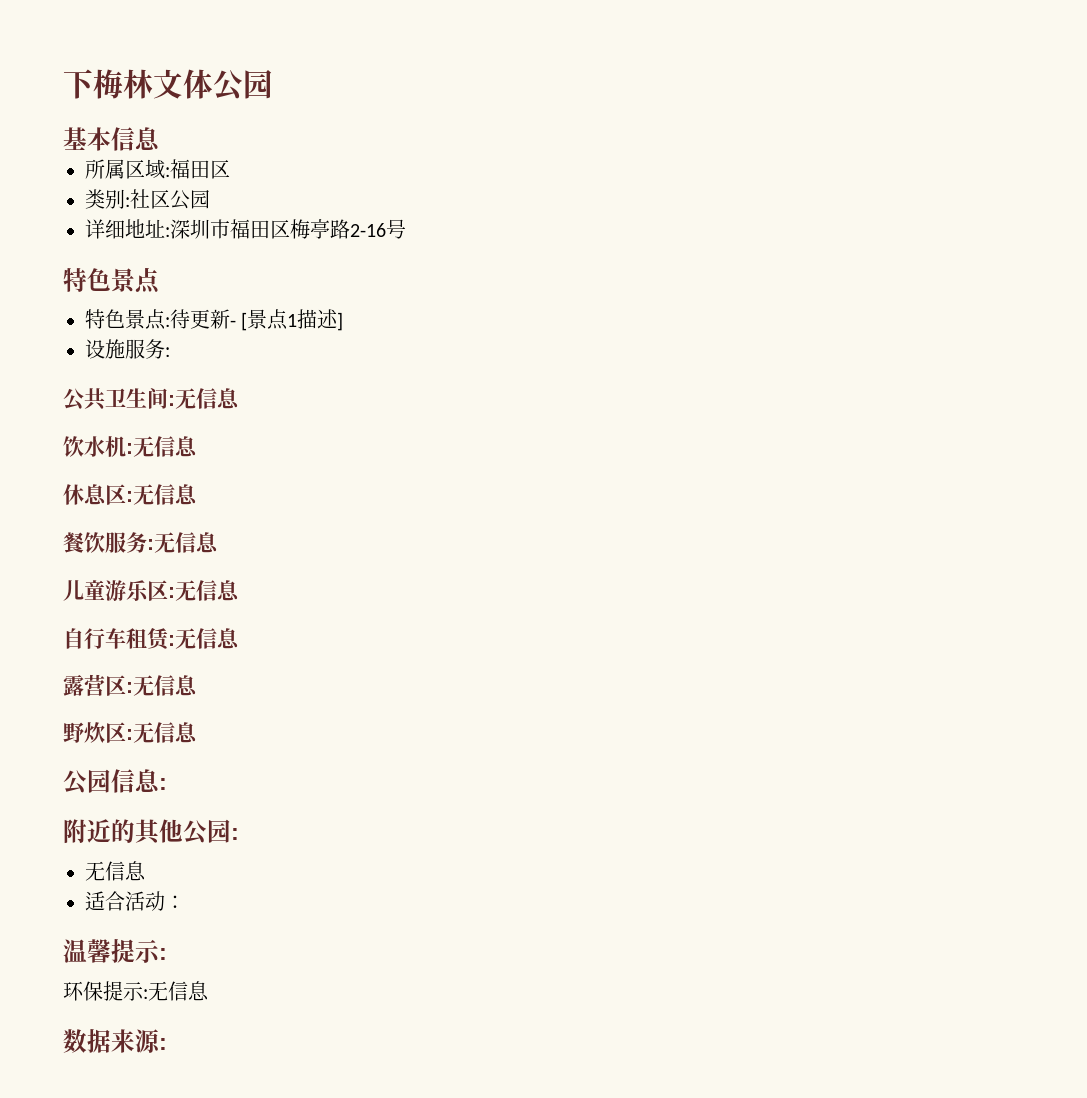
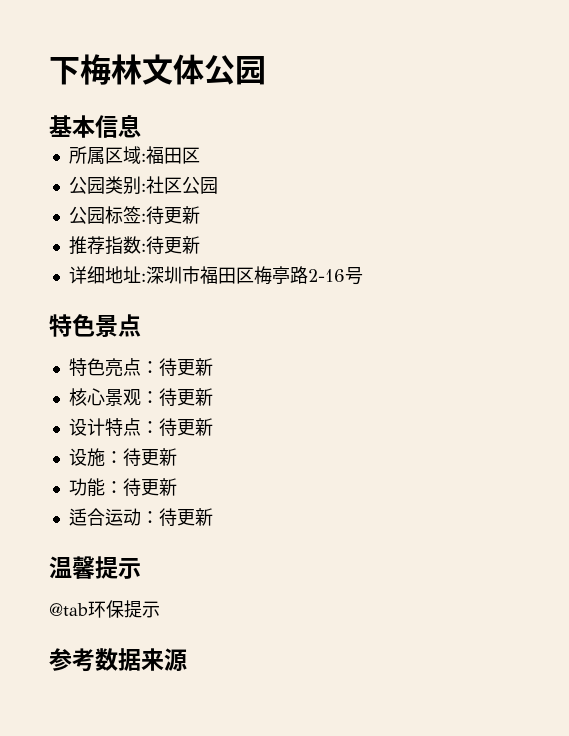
- 类别:社区公园
+ 公园类别:社区公园
+ 公园标签:待更新
+ 推荐指数:待更新
- 特色景点:待更新- [景点1描述]
+ 特色亮点：待更新
+ 核心景观：待更新
+ 设计特点：待更新
- 设施服务:
- 公共卫生间:无信息
- 饮水机:无信息
- 休息区:无信息
- 餐饮服务:无信息
- 儿童游乐区:无信息
- 自行车租赁:无信息
- 露营区:无信息
- 野炊区:无信息
- 公园信息:
- 附近的其他公园:
- 无信息
+ 设施：待更新
+ 功能：待更新
- 适合活动：
+ 适合运动：待更新
- 温馨提示:
- 环保提示:无信息
- 数据来源:
+ 温馨提示
+ @tab环保提示
+ 参考数据来源

